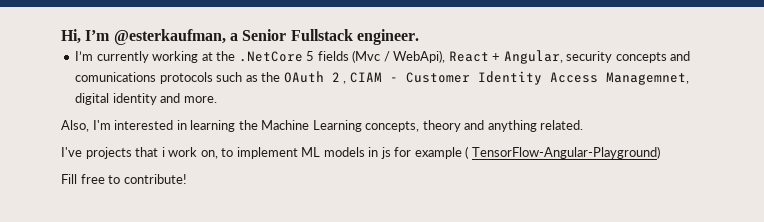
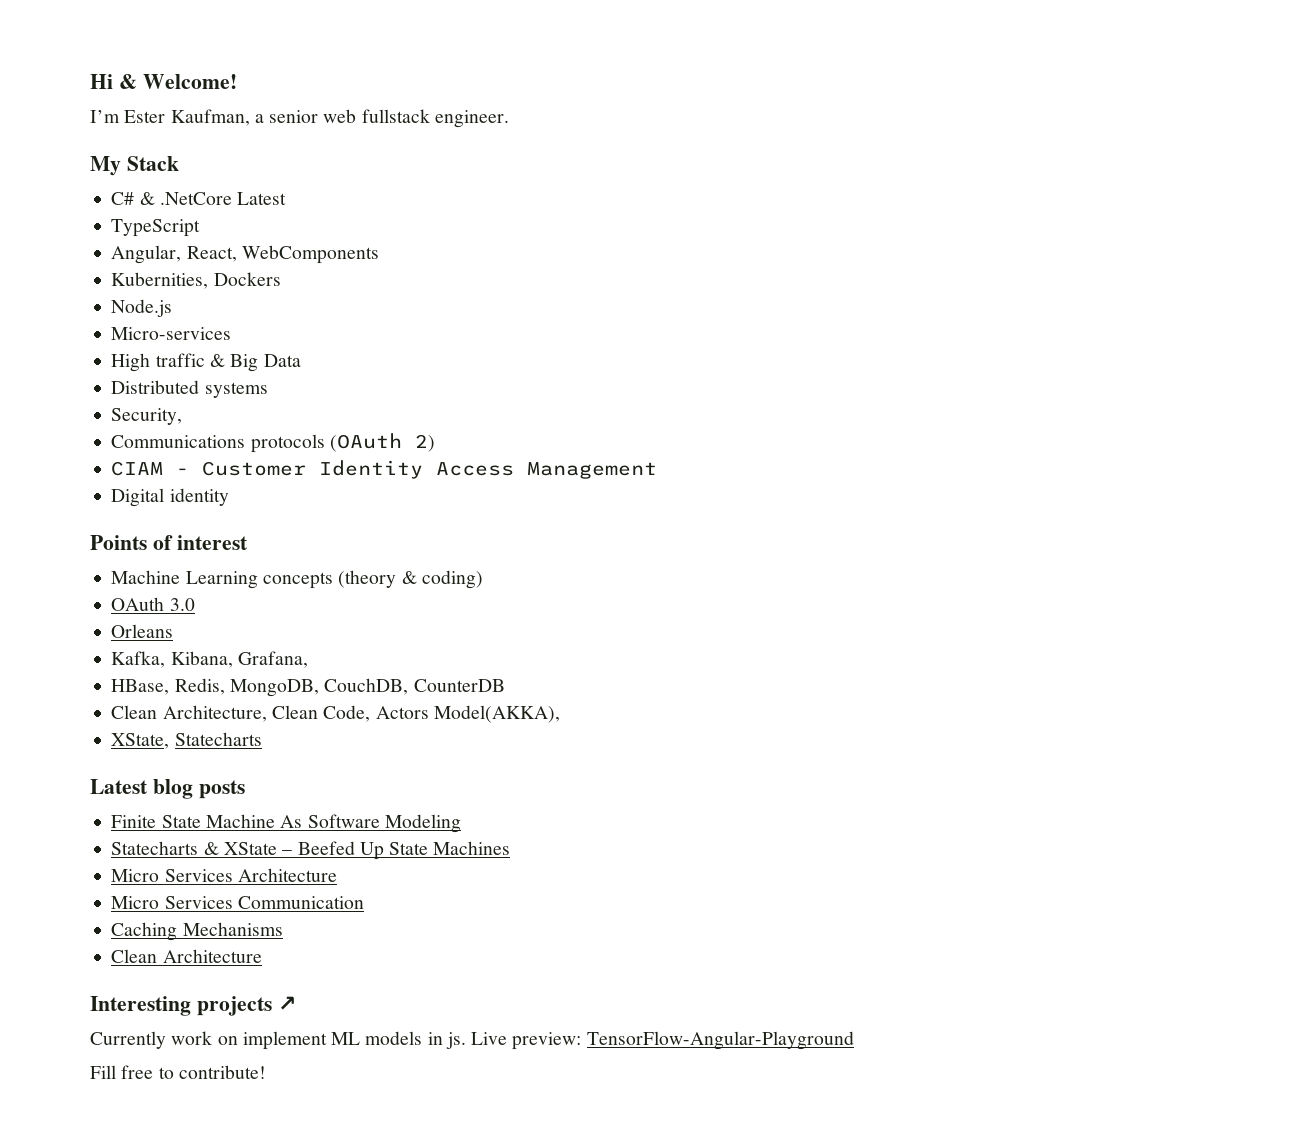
- Hi, I’m @esterkaufman, a Senior Fullstack engineer.
- I’m currently working at the .NetCore 5 fields (Mvc / WebApi), React + Angular, security concepts and comunications protocols such as the OAuth 2 , CIAM - Customer Identity Access Managemnet, digital identity and more.
- Also, I'm interested in learning the Machine Learning concepts, theory and anything related.
- I've projects that i work on, to implement ML models in js for example ( TensorFlow-Angular-Playground)
+ Hi & Welcome!
+ I’m Ester Kaufman, a senior web fullstack engineer.
+ My Stack
+ C# & .NetCore Latest
+ TypeScript
+ Angular, React, WebComponents
+ Kubernities, Dockers
+ Node.js
+ Micro-services
+ High traffic & Big Data
+ Distributed systems
+ Security,
+ Communications protocols (OAuth 2)
+ CIAM - Customer Identity Access Management
+ Digital identity
+ Points of interest
+ Machine Learning concepts (theory & coding)
+ OAuth 3.0
+ Orleans
+ Kafka, Kibana, Grafana,
+ HBase, Redis, MongoDB, CouchDB, CounterDB
+ Clean Architecture, Clean Code, Actors Model(AKKA),
+ XState, Statecharts
+ Latest blog posts
+ Finite State Machine As Software Modeling
+ Statecharts & XState – Beefed Up State Machines
+ Micro Services Architecture
+ Micro Services Communication
+ Caching Mechanisms
+ Clean Architecture
+ Interesting projects ↗
+ Currently work on implement ML models in js. Live preview: TensorFlow-Angular-Playground

